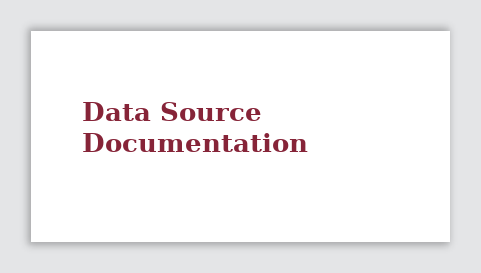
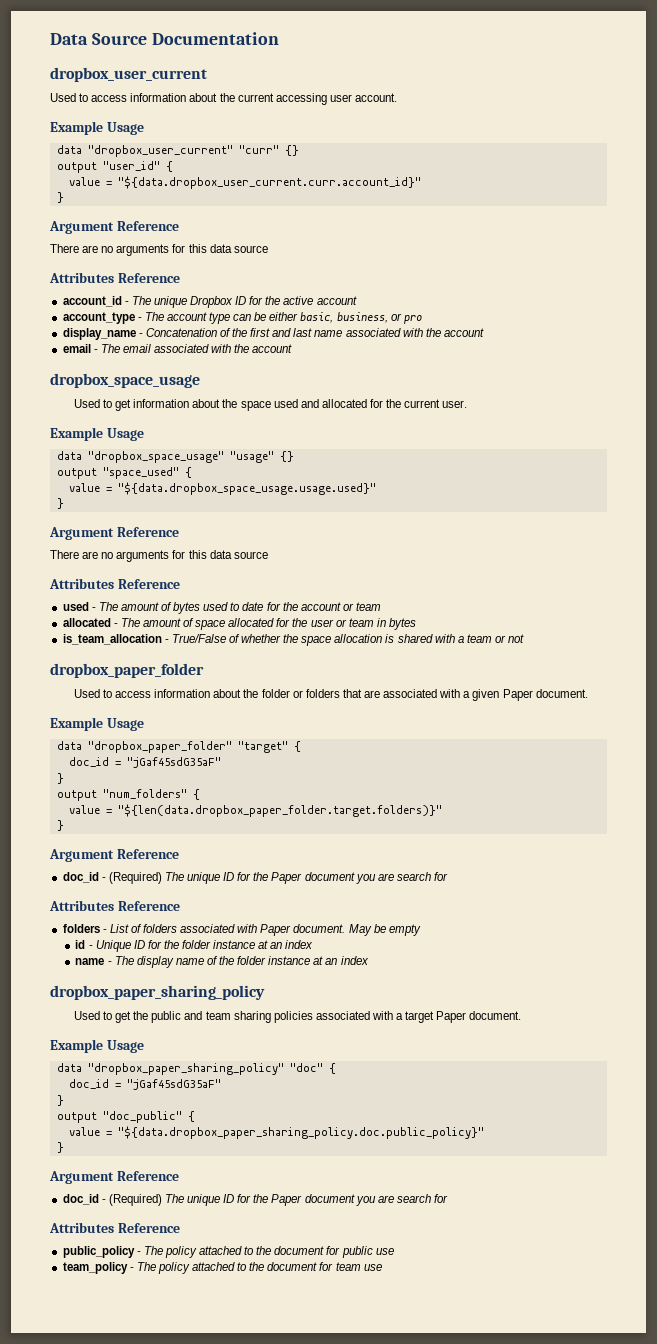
+ dropbox_user_current
+ Used to access information about the current accessing user account.
+ Example Usage
+ data "dropbox_user_current" "curr" {}
+ output "user_id" {
+ value = "${data.dropbox_user_current.curr.account_id}"
+ }
+ Argument Reference
+ There are no arguments for this data source
+ Attributes Reference
+ account_id - The unique Dropbox ID for the active account
+ account_type - The account type can be either basic, business, or pro
+ display_name - Concatenation of the first and last name associated with the account
+ email - The email associated with the account
+ dropbox_space_usage
+ Used to get information about the space used and allocated for the current user.
+ Example Usage
+ data "dropbox_space_usage" "usage" {}
+ output "space_used" {
+ value = "${data.dropbox_space_usage.usage.used}"
+ }
+ Argument Reference
+ There are no arguments for this data source
+ Attributes Reference
+ used - The amount of bytes used to date for the account or team
+ allocated - The amount of space allocated for the user or team in bytes
+ is_team_allocation - True/False of whether the space allocation is shared with a team or not
+ dropbox_paper_folder
+ Used to access information about the folder or folders that are associated with a given Paper document.
+ Example Usage
+ data "dropbox_paper_folder" "target" {
+ doc_id = "jGaf45sdG35aF"
+ }
+ output "num_folders" {
+ value = "${len(data.dropbox_paper_folder.target.folders)}"
+ }
+ Argument Reference
+ doc_id - (Required) The unique ID for the Paper document you are search for
+ Attributes Reference
+ folders - List of folders associated with Paper document. May be empty
+ id - Unique ID for the folder instance at an index
+ name - The display name of the folder instance at an index
+ dropbox_paper_sharing_policy
+ Used to get the public and team sharing policies associated with a target Paper document.
+ Example Usage
+ data "dropbox_paper_sharing_policy" "doc" {
+ doc_id = "jGaf45sdG35aF"
+ }
+ output "doc_public" {
+ value = "${data.dropbox_paper_sharing_policy.doc.public_policy}"
+ }
+ Argument Reference
+ doc_id - (Required) The unique ID for the Paper document you are search for
+ Attributes Reference
+ public_policy - The policy attached to the document for public use
+ team_policy - The policy attached to the document for team use

